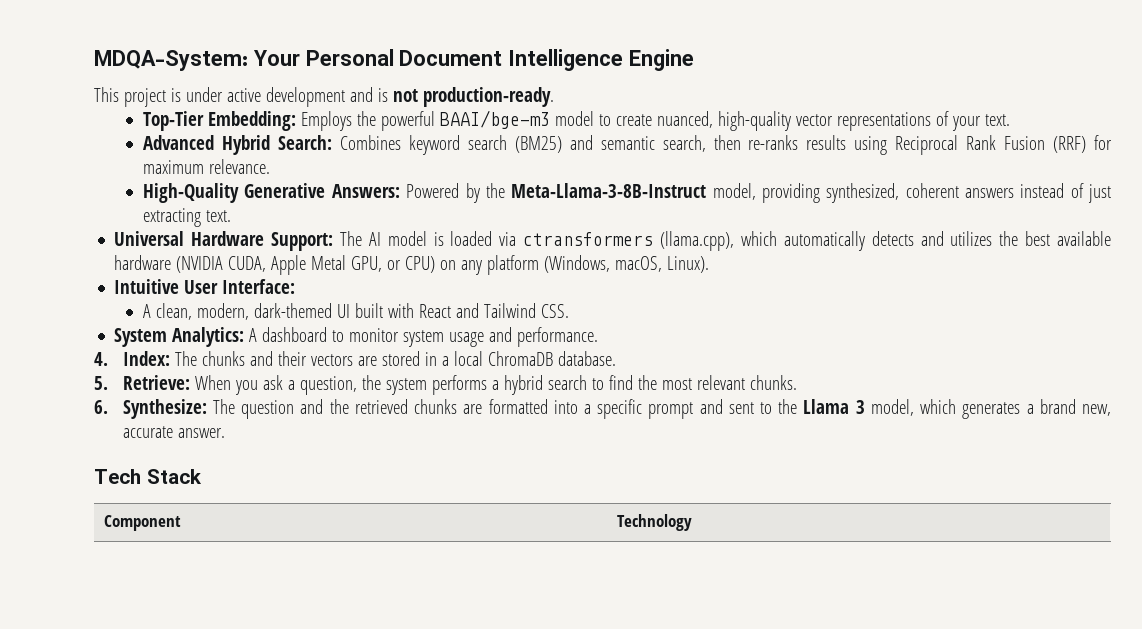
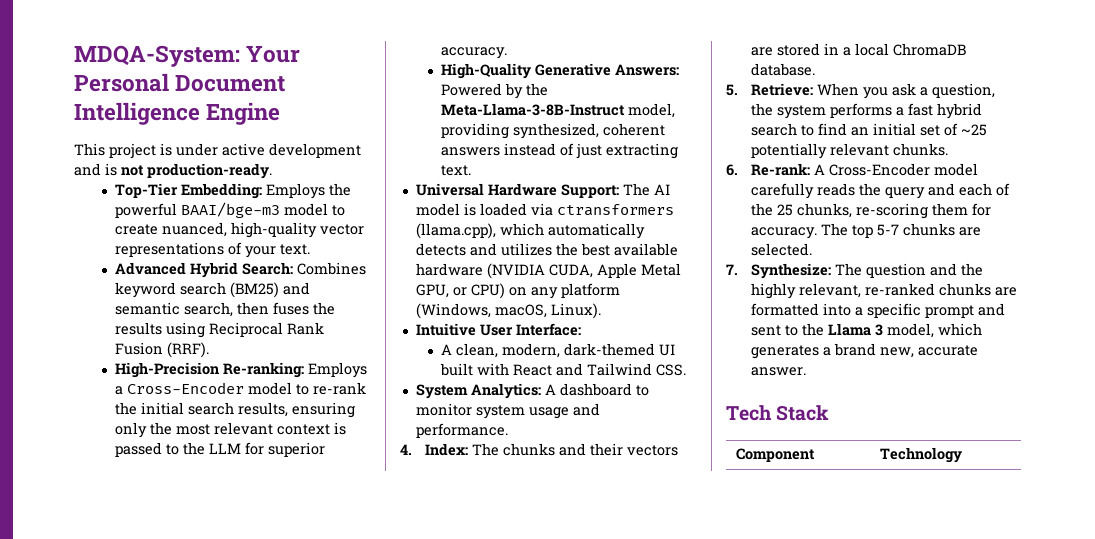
- Advanced Hybrid Search: Combines keyword search (BM25) and semantic search, then re-ranks results using Reciprocal Rank Fusion (RRF) for maximum relevance.
+ Advanced Hybrid Search: Combines keyword search (BM25) and semantic search, then fuses the results using Reciprocal Rank Fusion (RRF).
+ High-Precision Re-ranking: Employs a Cross-Encoder model to re-rank the initial search results, ensuring only the most relevant context is passed to the LLM for superior accuracy.
- 5. Retrieve: When you ask a question, the system performs a hybrid search to find the most relevant chunks.
- 6. Synthesize: The question and the retrieved chunks are formatted into a specific prompt and sent to the Llama 3 model, which generates a brand new, accurate answer.
+ 5. Retrieve: When you ask a question, the system performs a fast hybrid search to find an initial set of ~25 potentially relevant chunks.
+ 6. Re-rank: A Cross-Encoder model carefully reads the query and each of the 25 chunks, re-scoring them for accuracy. The top 5-7 chunks are selected.
+ 7. Synthesize: The question and the highly relevant, re-ranked chunks are formatted into a specific prompt and sent to the Llama 3 model, which generates a brand new, accurate answer.

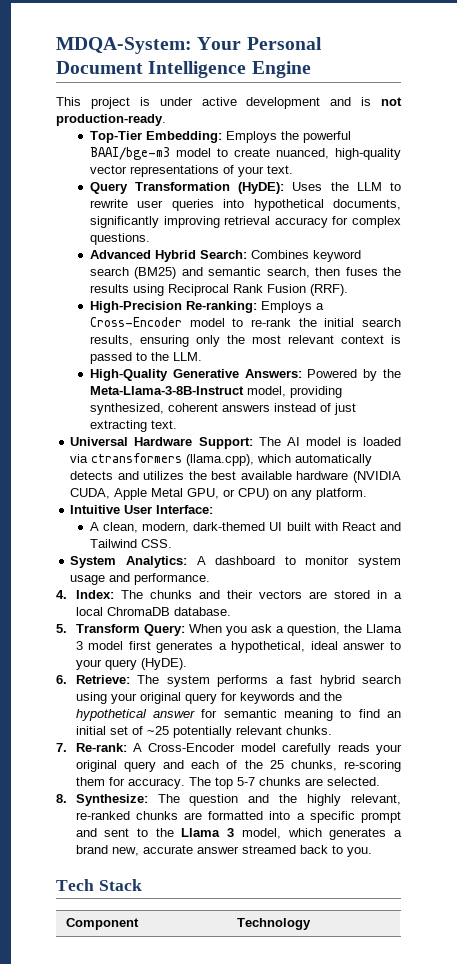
+ Query Transformation (HyDE): Uses the LLM to rewrite user queries into hypothetical documents, significantly improving retrieval accuracy for complex questions.
- High-Precision Re-ranking: Employs a Cross-Encoder model to re-rank the initial search results, ensuring only the most relevant context is passed to the LLM for superior accuracy.
+ High-Precision Re-ranking: Employs a Cross-Encoder model to re-rank the initial search results, ensuring only the most relevant context is passed to the LLM.
- Universal Hardware Support: The AI model is loaded via ctransformers (llama.cpp), which automatically detects and utilizes the best available hardware (NVIDIA CUDA, Apple Metal GPU, or CPU) on any platform (Windows, macOS, Linux).
+ Universal Hardware Support: The AI model is loaded via ctransformers (llama.cpp), which automatically detects and utilizes the best available hardware (NVIDIA CUDA, Apple Metal GPU, or CPU) on any platform.
- 5. Retrieve: When you ask a question, the system performs a fast hybrid search to find an initial set of ~25 potentially relevant chunks.
+ 5. Transform Query: When you ask a question, the Llama 3 model first generates a hypothetical, ideal answer to your query (HyDE).
+ 6. Retrieve: The system performs a fast hybrid search using your original query for keywords and the hypothetical answer for semantic meaning to find an initial set of ~25 potentially relevant chunks.
- 6. Re-rank: A Cross-Encoder model carefully reads the query and each of the 25 chunks, re-scoring them for accuracy.
+ 7. Re-rank: A Cross-Encoder model carefully reads your original query and each of the 25 chunks, re-scoring them for accuracy.
- 7. Synthesize: The question and the highly relevant, re-ranked chunks are formatted into a specific prompt and sent to the Llama 3 model, which generates a brand new, accurate answer.
+ 8. Synthesize: The question and the highly relevant, re-ranked chunks are formatted into a specific prompt and sent to the Llama 3 model, which generates a brand new, accurate answer streamed back to you.

